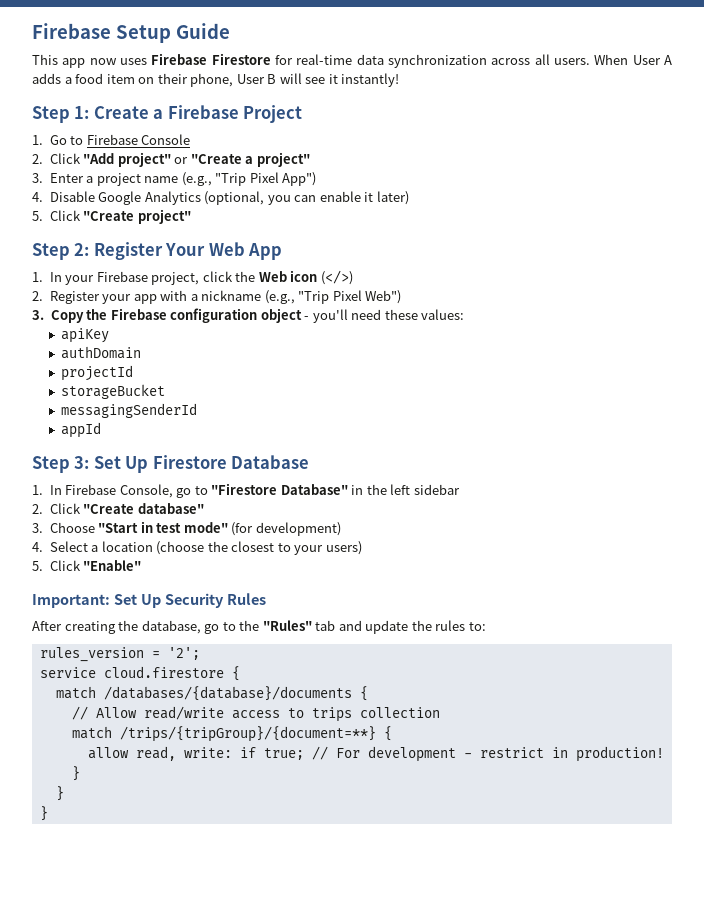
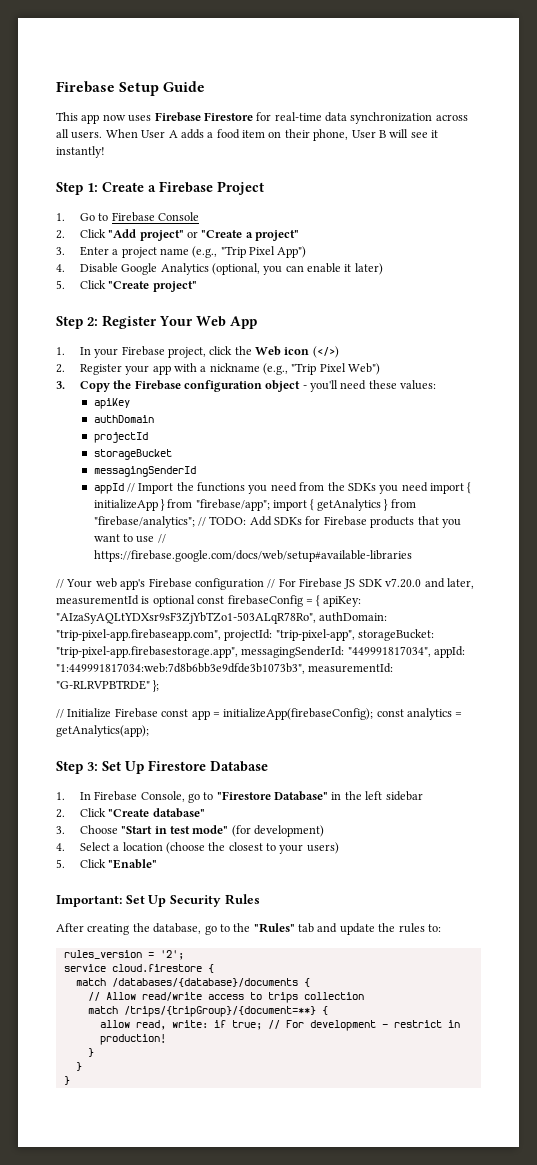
- appId
+ appId // Import the functions you need from the SDKs you need import { initializeApp } from "firebase/app"; import { getAnalytics } from "firebase/analytics"; // TODO: Add SDKs for Firebase products that you want to use // https://firebase.google.com/docs/web/setup#available-libraries
+ // Your web app's Firebase configuration // For Firebase JS SDK v7.20.0 and later, measurementId is optional const firebaseConfig = { apiKey: "AIzaSyAQLtYDXsr9sF3ZjYbTZo1-503ALqR78Ro", authDomain: "trip-pixel-app.firebaseapp.com", projectId: "trip-pixel-app", storageBucket: "trip-pixel-app.firebasestorage.app", messagingSenderId: "449991817034", appId: "1:449991817034:web:7d8b6bb3e9dfde3b1073b3", measurementId: "G-RLRVPBTRDE" };
+ // Initialize Firebase const app = initializeApp(firebaseConfig); const analytics = getAnalytics(app);

